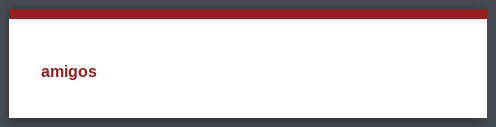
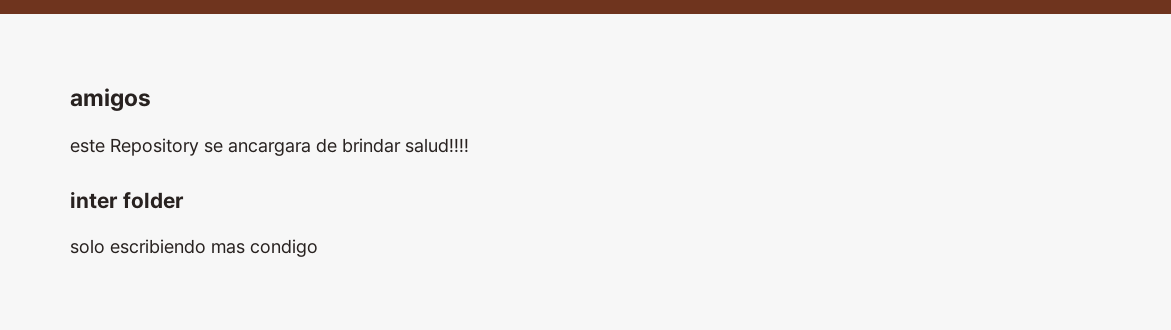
+ este Repository se ancargara de brindar salud!!!!
+ inter folder
+ solo escribiendo mas condigo

